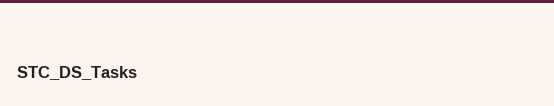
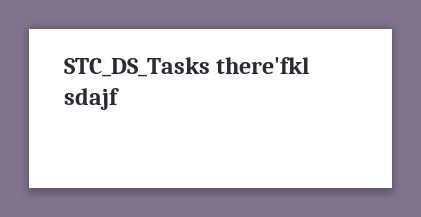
- STC_DS_Tasks
+ STC_DS_Tasks there'fkl sdajf

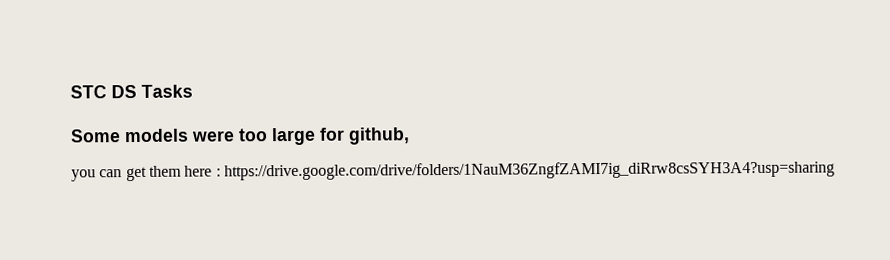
- STC_DS_Tasks there'fkl sdajf
+ STC DS Tasks
+ Some models were too large for github,
+ you can get them here : https://drive.google.com/drive/folders/1NauM36ZngfZAMI7ig_diRrw8csSYH3A4?usp=sharing

